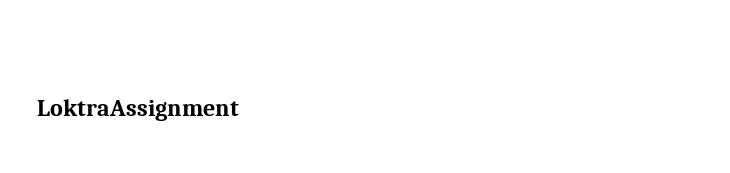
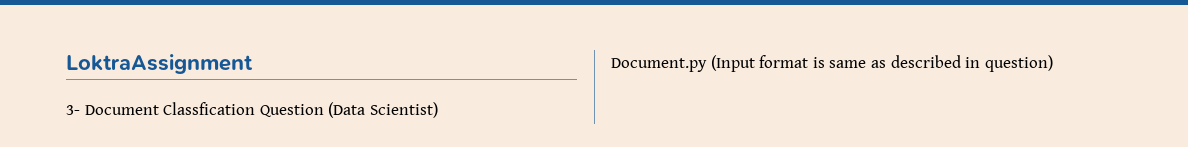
+ 3- Document Classfication Question (Data Scientist)
+ Document.py (Input format is same as described in question)

